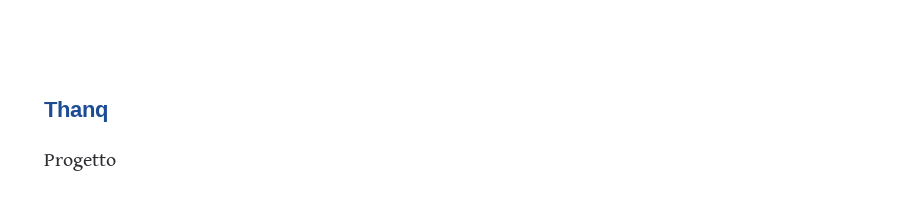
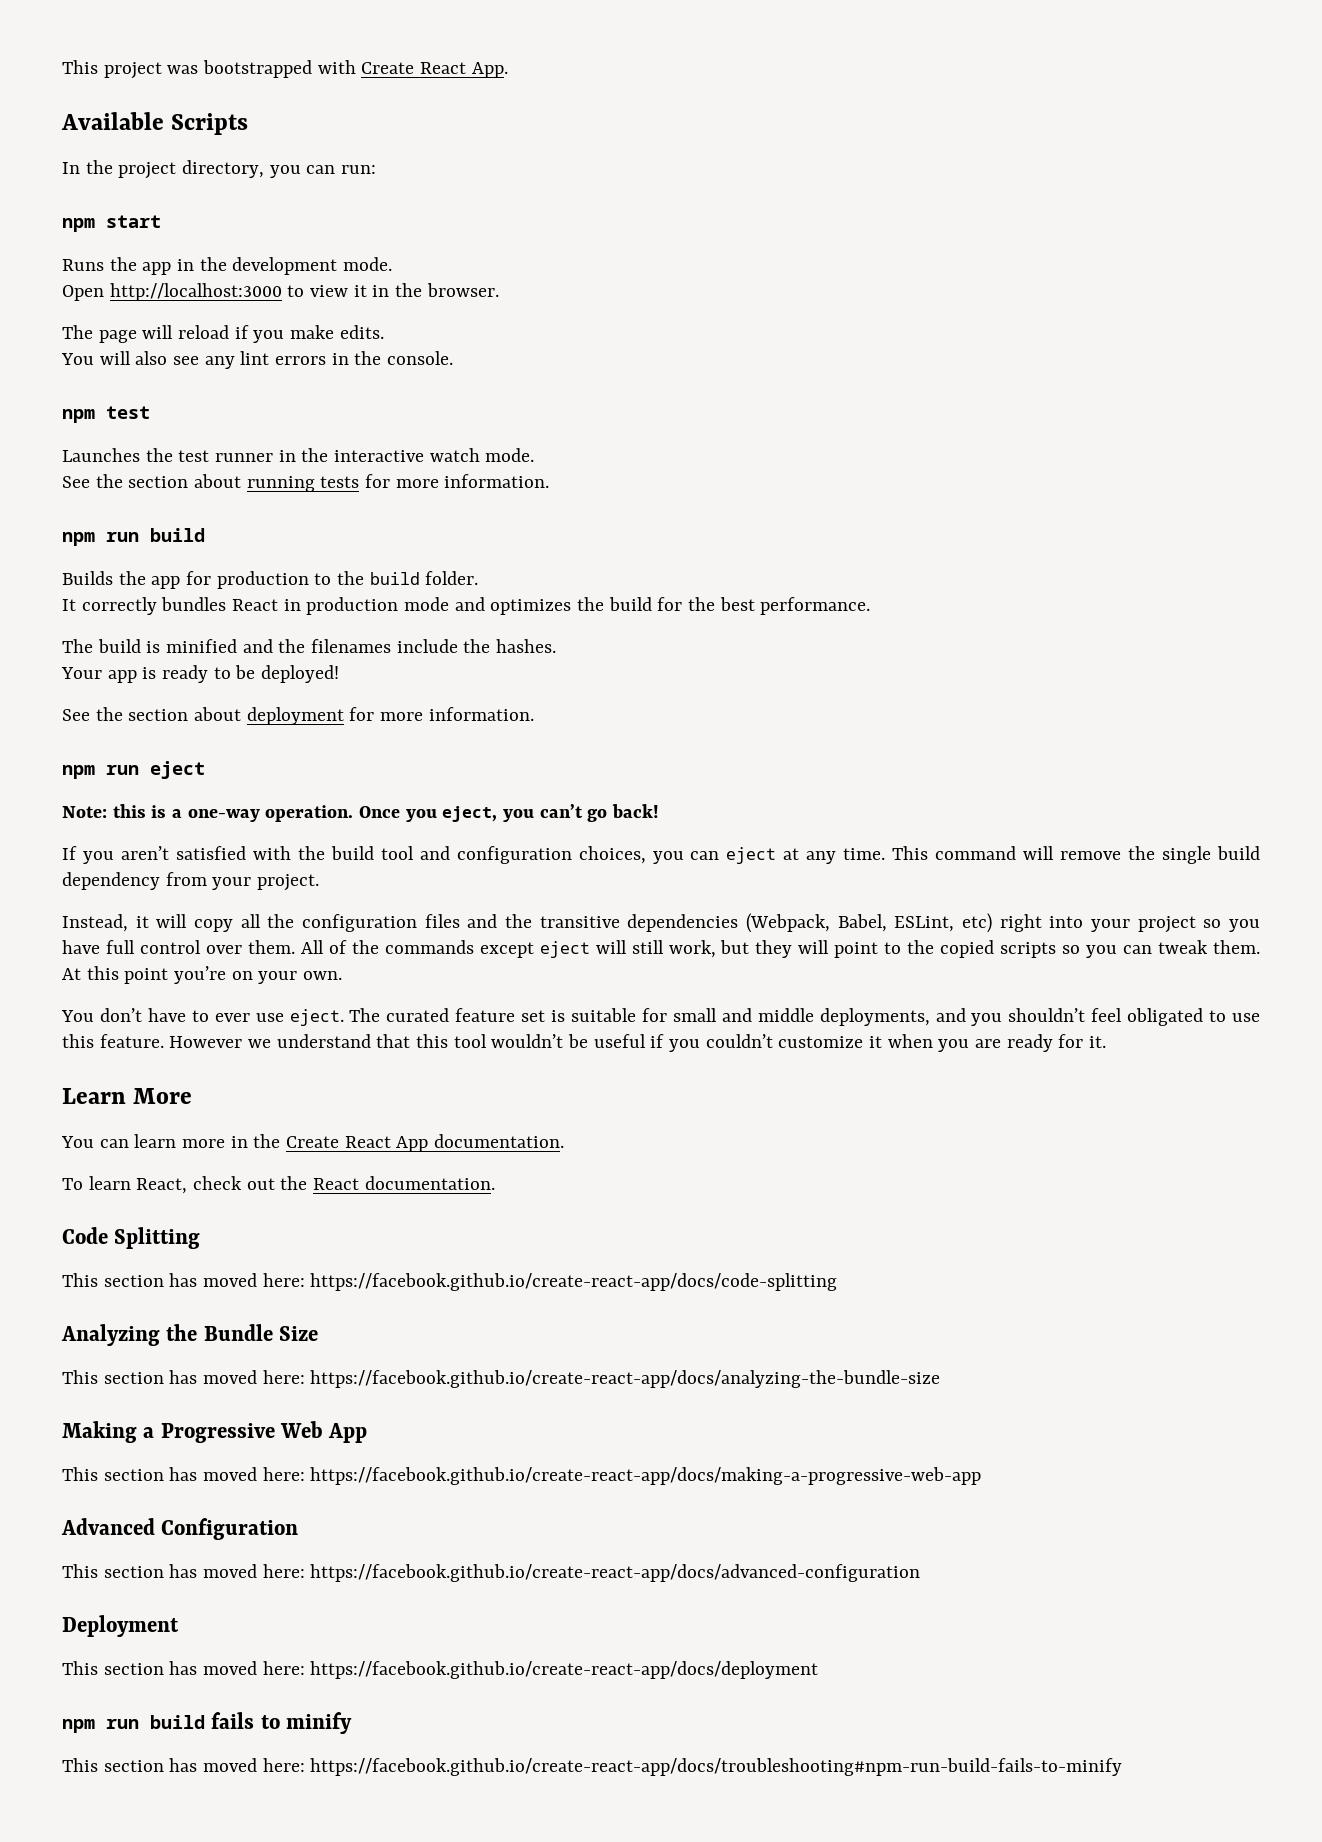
- Thanq
- Progetto
+ This project was bootstrapped with Create React App.
+ Available Scripts
+ In the project directory, you can run:
+ npm start
+ Runs the app in the development mode.
+ Open http://localhost:3000 to view it in the browser.
+ The page will reload if you make edits.
+ You will also see any lint errors in the console.
+ npm test
+ Launches the test runner in the interactive watch mode.
+ See the section about running tests for more information.
+ npm run build
+ Builds the app for production to the build folder.
+ It correctly bundles React in production mode and optimizes the build for the best performance.
+ The build is minified and the filenames include the hashes.
+ Your app is ready to be deployed!
+ See the section about deployment for more information.
+ npm run eject
+ Note: this is a one-way operation. Once you eject, you can’t go back!
+ If you aren’t satisfied with the build tool and configuration choices, you can eject at any time. This command will remove the single build dependency from your project.
+ Instead, it will copy all the configuration files and the transitive dependencies (Webpack, Babel, ESLint, etc) right into your project so you have full control over them. All of the commands except eject will still work, but they will point to the copied scripts so you can tweak them. At this point you’re on your own.
+ You don’t have to ever use eject. The curated feature set is suitable for small and middle deployments, and you shouldn’t feel obligated to use this feature. However we understand that this tool wouldn’t be useful if you couldn’t customize it when you are ready for it.
+ Learn More
+ You can learn more in the Create React App documentation.
+ To learn React, check out the React documentation.
+ Code Splitting
+ This section has moved here: https://facebook.github.io/create-react-app/docs/code-splitting
+ Analyzing the Bundle Size
+ This section has moved here: https://facebook.github.io/create-react-app/docs/analyzing-the-bundle-size
+ Making a Progressive Web App
+ This section has moved here: https://facebook.github.io/create-react-app/docs/making-a-progressive-web-app
+ Advanced Configuration
+ This section has moved here: https://facebook.github.io/create-react-app/docs/advanced-configuration
+ Deployment
+ This section has moved here: https://facebook.github.io/create-react-app/docs/deployment
+ npm run build fails to minify
+ This section has moved here: https://facebook.github.io/create-react-app/docs/troubleshooting#npm-run-build-fails-to-minify

